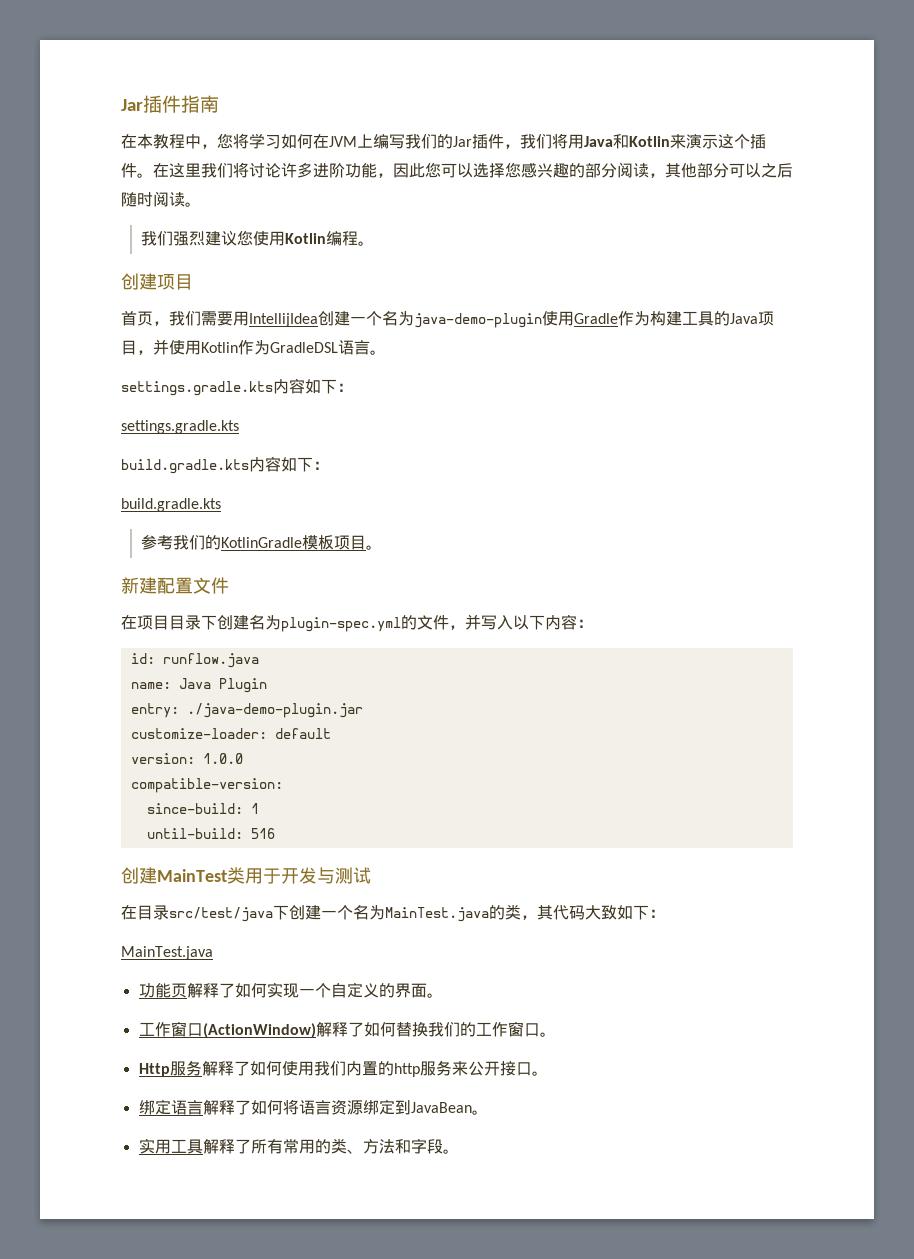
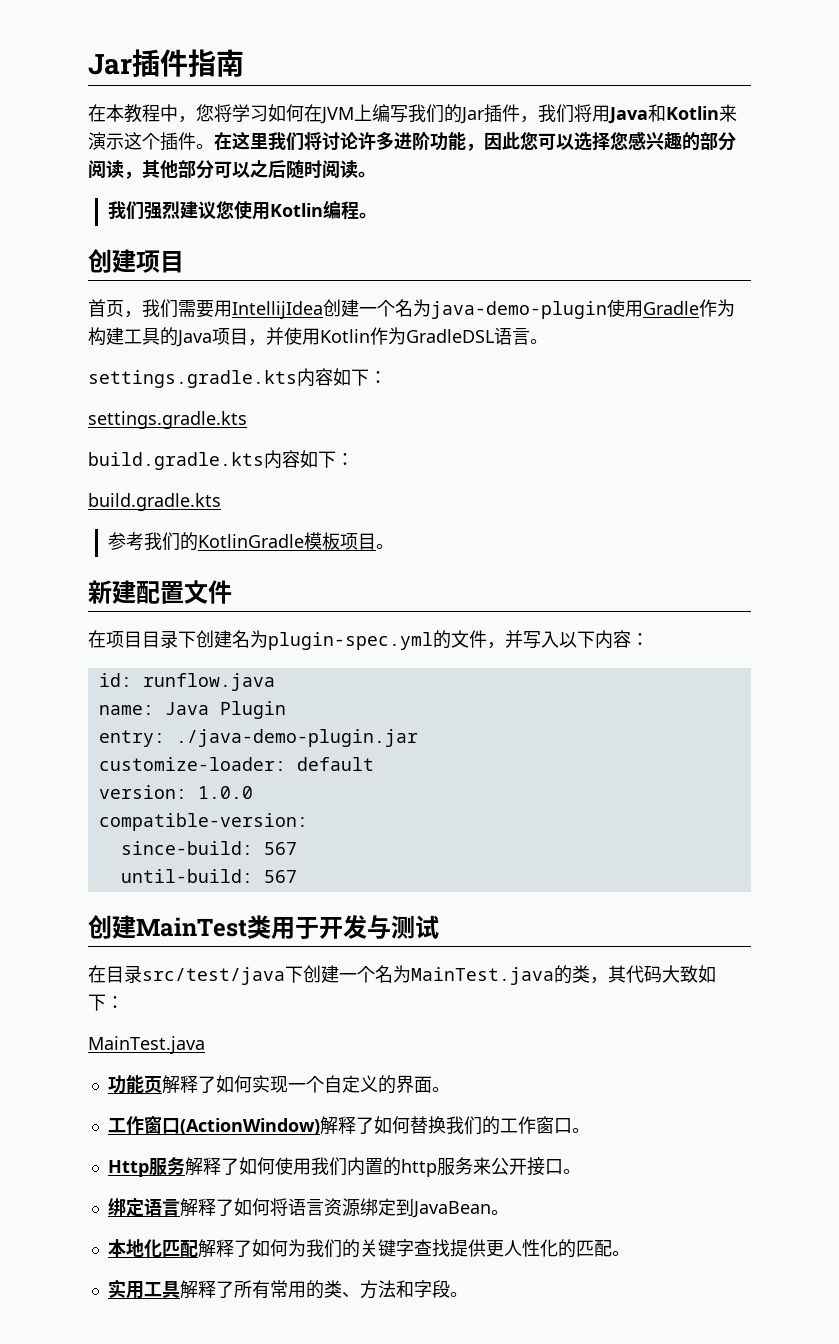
- since-build: 1
+ since-build: 567
- until-build: 516
+ until-build: 567
+ 本地化匹配解释了如何为我们的关键字查找提供更人性化的匹配。

